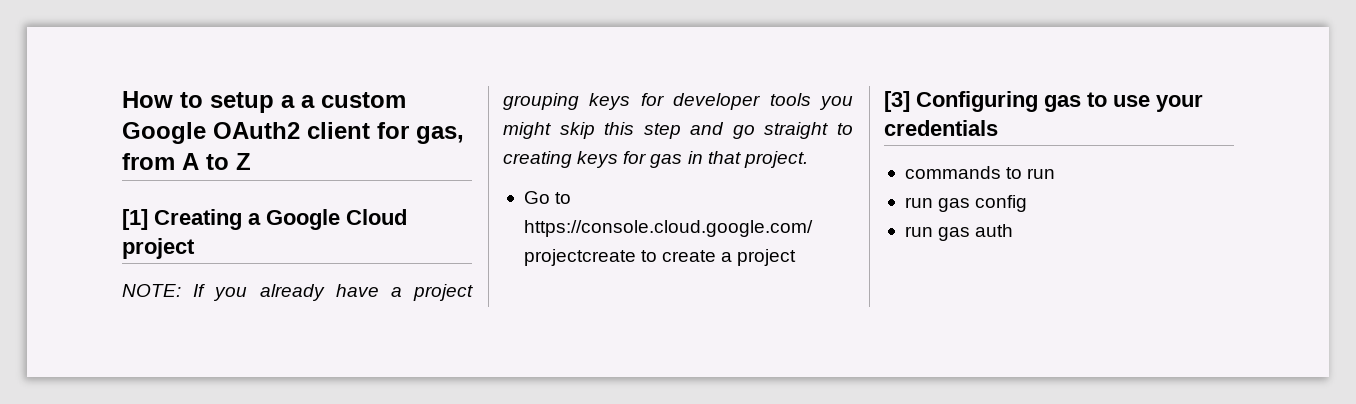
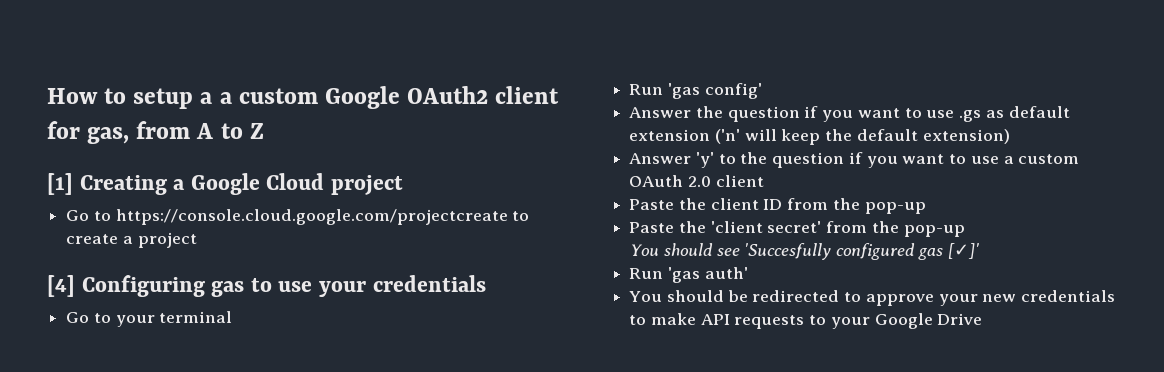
- NOTE: If you already have a project grouping keys for developer tools you might skip this step and go straight to creating keys for gas in that project.
- [3] Configuring gas to use your credentials
+ [4] Configuring gas to use your credentials
- commands to run
- run gas config
- run gas auth
+ Go to your terminal
+ Run 'gas config'
+ Answer the question if you want to use .gs as default extension ('n' will keep the default extension)
+ Answer 'y' to the question if you want to use a custom OAuth 2.0 client
+ Paste the client ID from the pop-up
+ Paste the 'client secret' from the pop-up
+ You should see 'Succesfully configured gas [✓]'
+ Run 'gas auth'
+ You should be redirected to approve your new credentials to make API requests to your Google Drive

